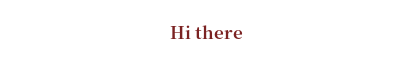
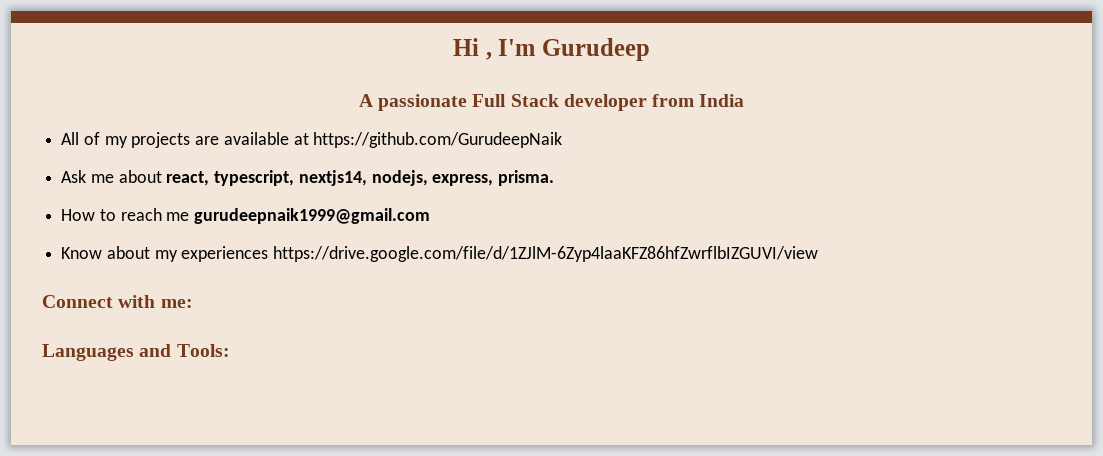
- Hi there
+ Hi , I'm Gurudeep
+ A passionate Full Stack developer from India
+ All of my projects are available at https://github.com/GurudeepNaik
+ Ask me about react, typescript, nextjs14, nodejs, express, prisma.
+ How to reach me gurudeepnaik1999@gmail.com
+ Know about my experiences https://drive.google.com/file/d/1ZJlM-6Zyp4laaKFZ86hfZwrflbIZGUVI/view
+ Connect with me:
+ Languages and Tools:

